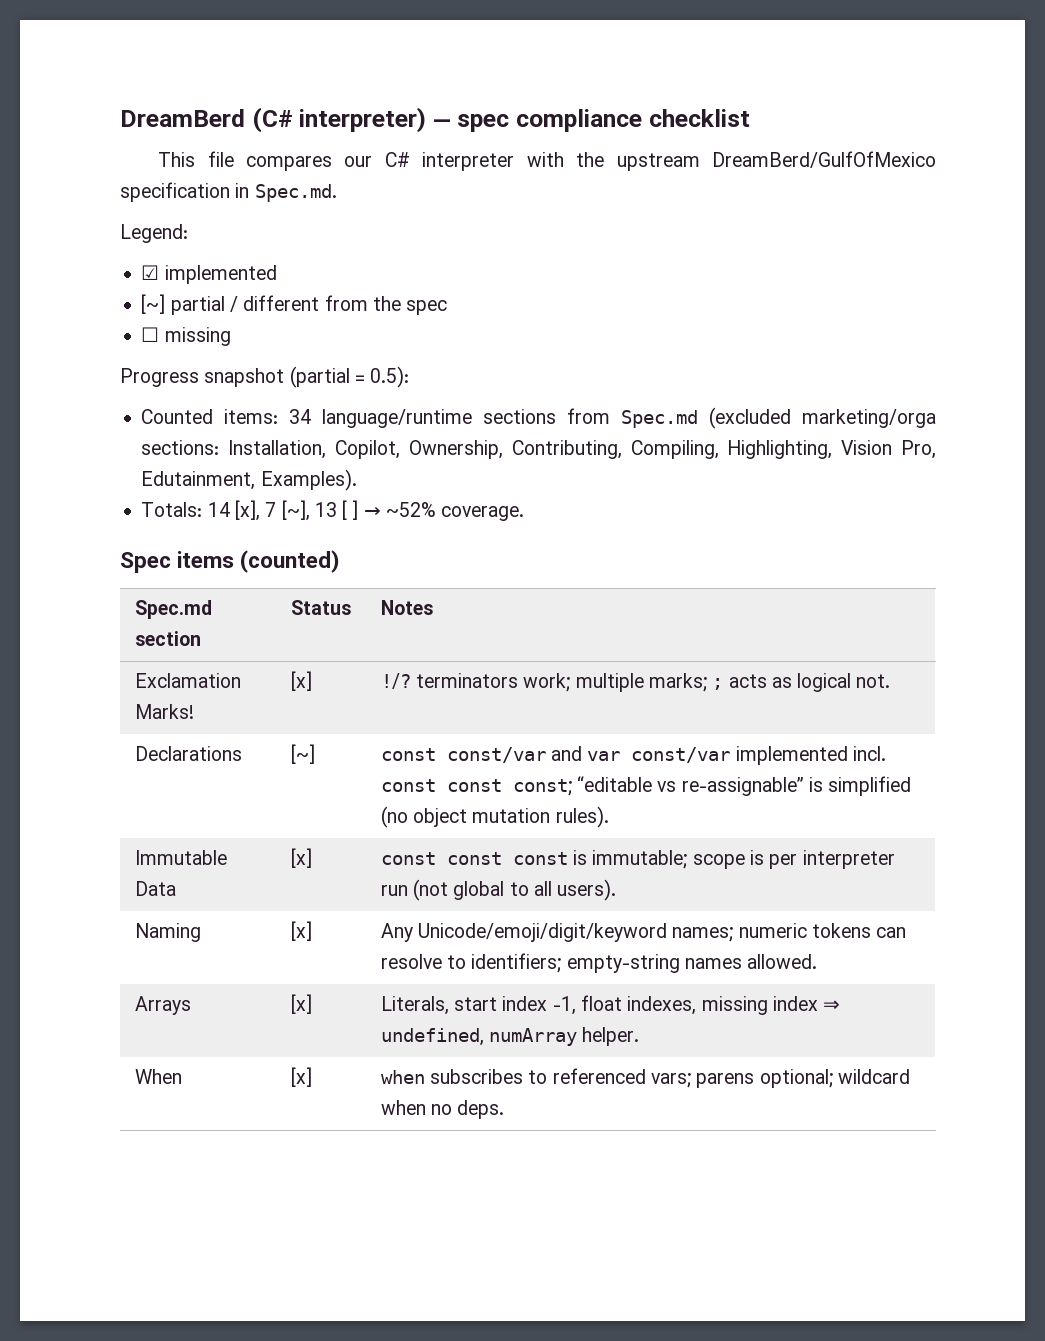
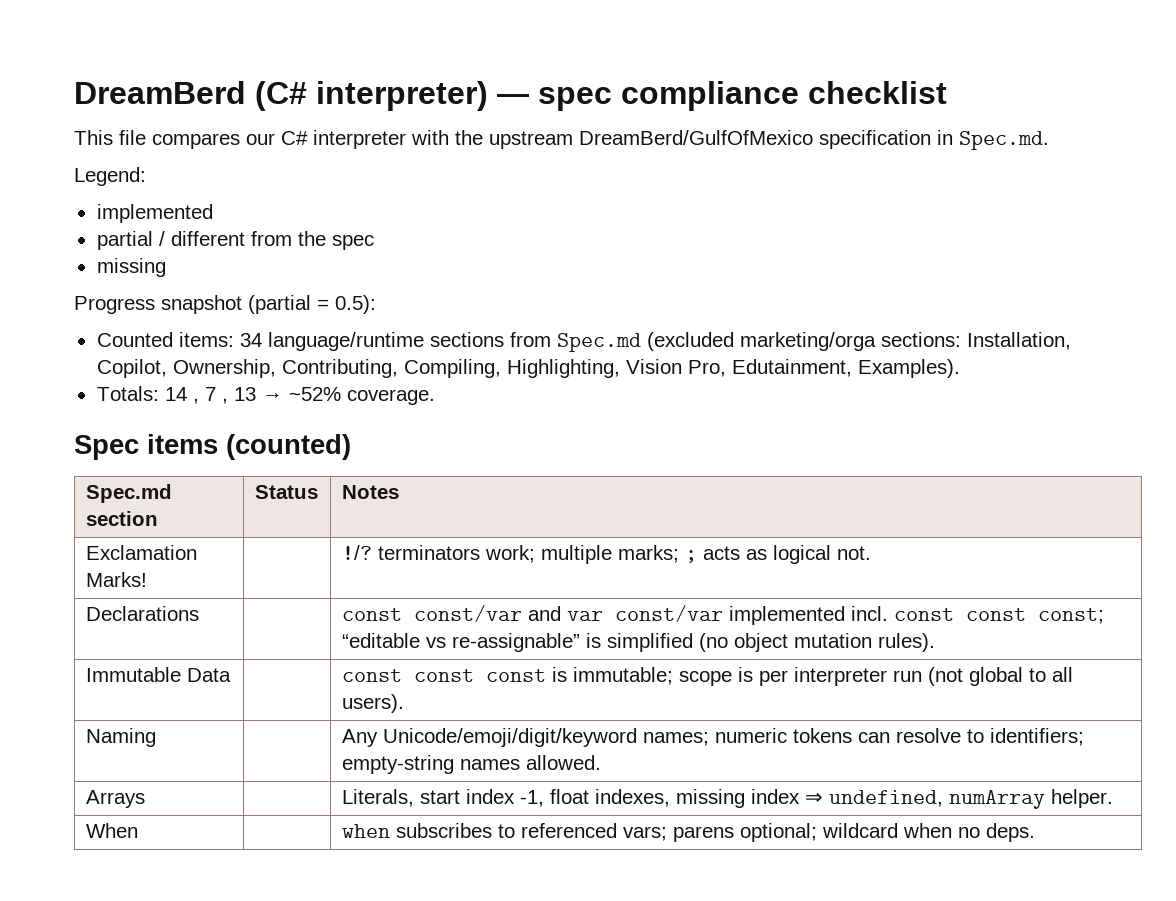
  Legend:
- ☑ implemented
+ implemented
- [~] partial / different from the spec
- ☐ missing
+ partial / different from the spec
+ missing
- Totals: 14 [x], 7 [~], 13 [ ] → ~52% coverage.
+ Totals: 14 , 7 , 13 → ~52% coverage.
- Exclamation Marks! | [x] | !/? terminators work; multiple marks; ; acts as logical not.
+ Exclamation Marks! | | !/? terminators work; multiple marks; ; acts as logical not.
- Declarations | [~] | const const/var and var const/var implemented incl. const const const; “editable vs re-assignable” is simplified (no object mutation rules).
+ Declarations | | const const/var and var const/var implemented incl. const const const; “editable vs re-assignable” is simplified (no object mutation rules).
- Immutable Data | [x] | const const const is immutable; scope is per interpreter run (not global to all users).
+ Immutable Data | | const const const is immutable; scope is per interpreter run (not global to all users).
- Naming | [x] | Any Unicode/emoji/digit/keyword names; numeric tokens can resolve to identifiers; empty-string names allowed.
+ Naming | | Any Unicode/emoji/digit/keyword names; numeric tokens can resolve to identifiers; empty-string names allowed.
- Arrays | [x] | Literals, start index -1, float indexes, missing index ⇒ undefined, numArray helper.
+ Arrays | | Literals, start index -1, float indexes, missing index ⇒ undefined, numArray helper.
- When | [x] | when subscribes to referenced vars; parens optional; wildcard when no deps.
+ When | | when subscribes to referenced vars; parens optional; wildcard when no deps.

